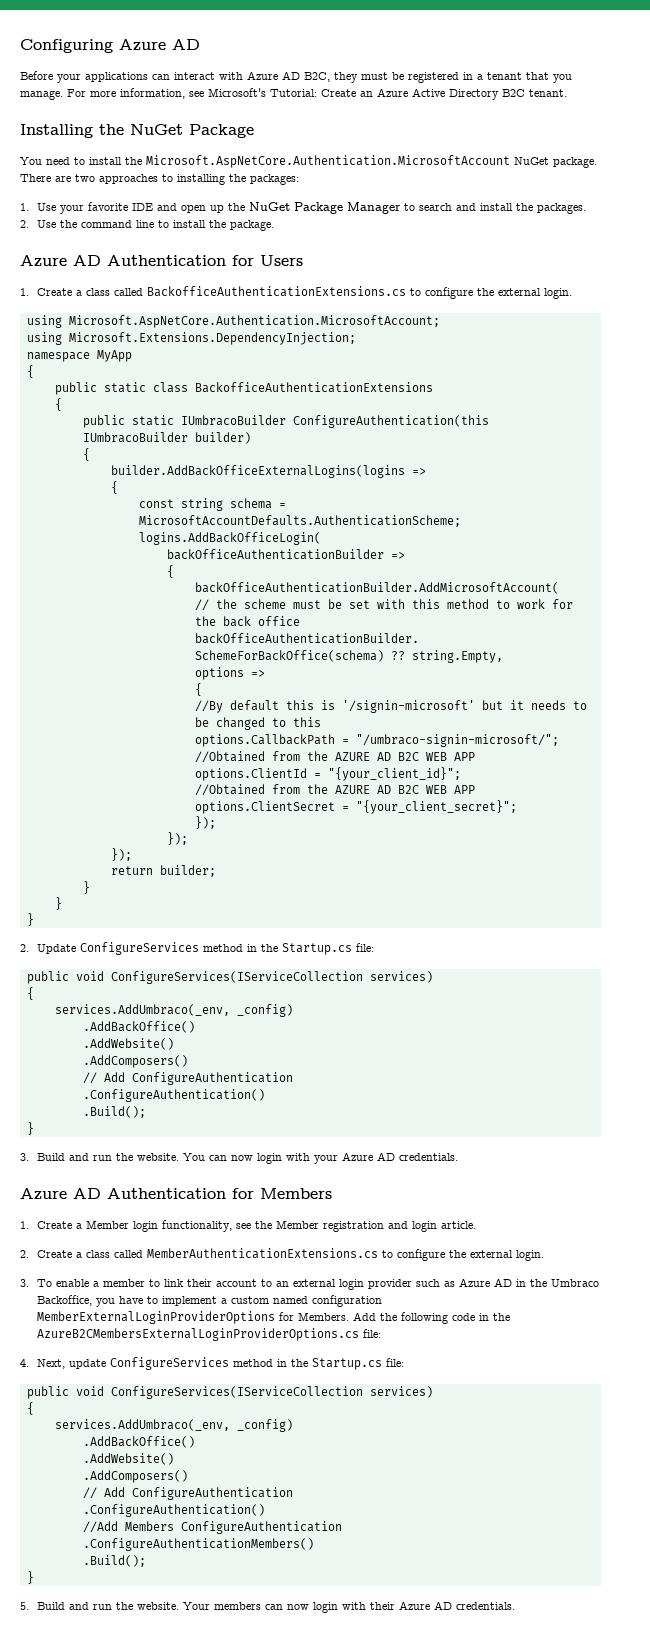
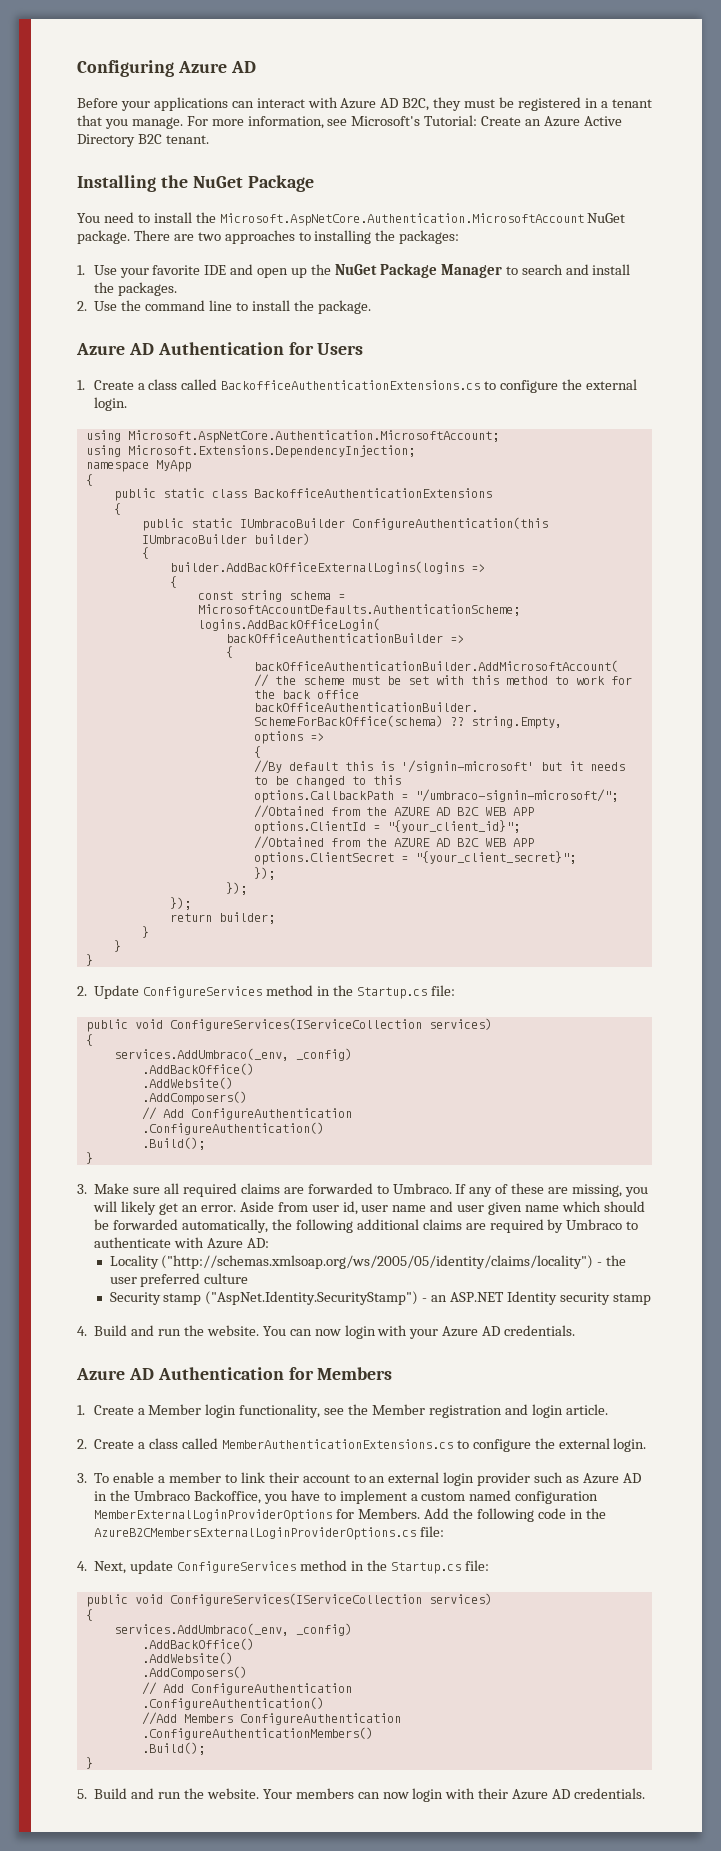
- 3. Build and run the website.
+ 3. Make sure all required claims are forwarded to Umbraco. If any of these are missing, you will likely get an error. Aside from user id, user name and user given name which should be forwarded automatically, the following additional claims are required by Umbraco to authenticate with Azure AD:
+ Locality ("http://schemas.xmlsoap.org/ws/2005/05/identity/claims/locality") - the user preferred culture
+ Security stamp ("AspNet.Identity.SecurityStamp") - an ASP.NET Identity security stamp
+ 4. Build and run the website.

